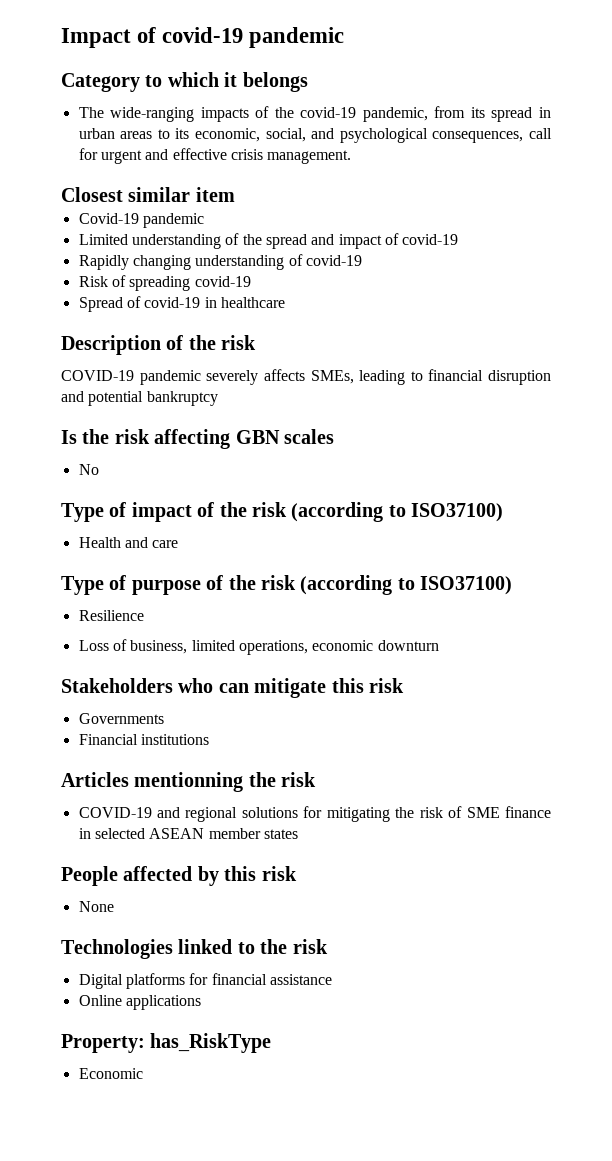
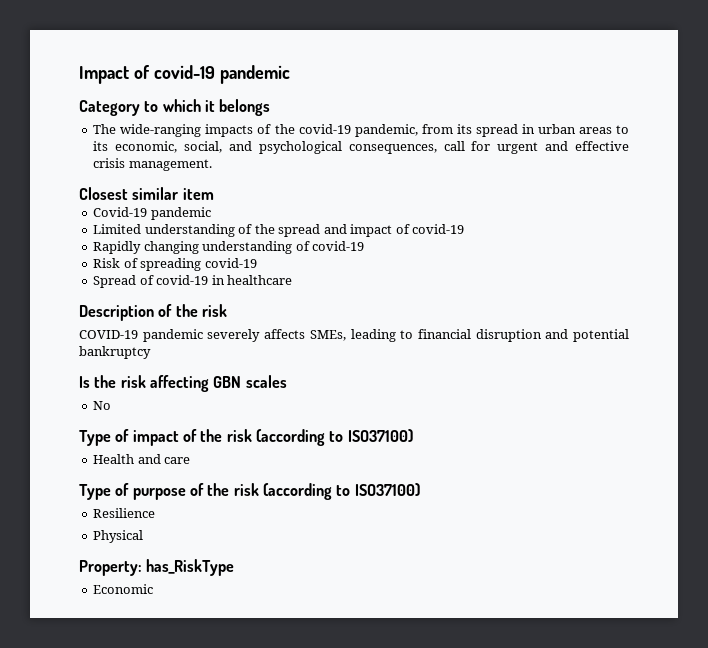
- Loss of business, limited operations, economic downturn
- Stakeholders who can mitigate this risk
- Governments
- Financial institutions
- Articles mentionning the risk
- COVID-19 and regional solutions for mitigating the risk of SME finance in selected ASEAN member states
- People affected by this risk
- None
- Technologies linked to the risk
- Digital platforms for financial assistance
- Online applications
+ Physical

